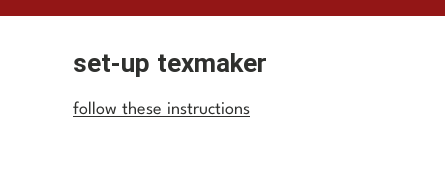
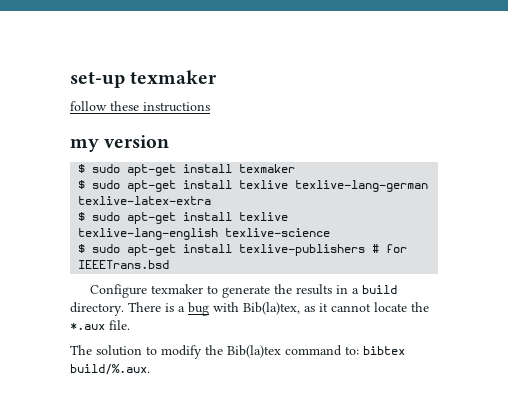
+ my version
+ $ sudo apt-get install texmaker
+ $ sudo apt-get install texlive texlive-lang-german texlive-latex-extra
+ $ sudo apt-get install texlive texlive-lang-english texlive-science
+ $ sudo apt-get install texlive-publishers # for IEEETrans.bsd
+ Configure texmaker to generate the results in a build directory. There is a bug with Bib(la)tex, as it cannot locate the *.aux file.
+ The solution to modify the Bib(la)tex command to: bibtex build/%.aux.

